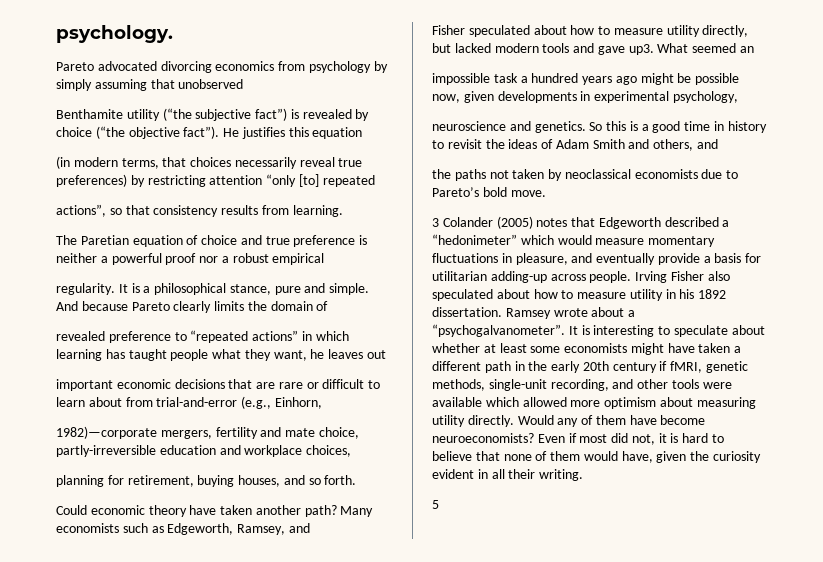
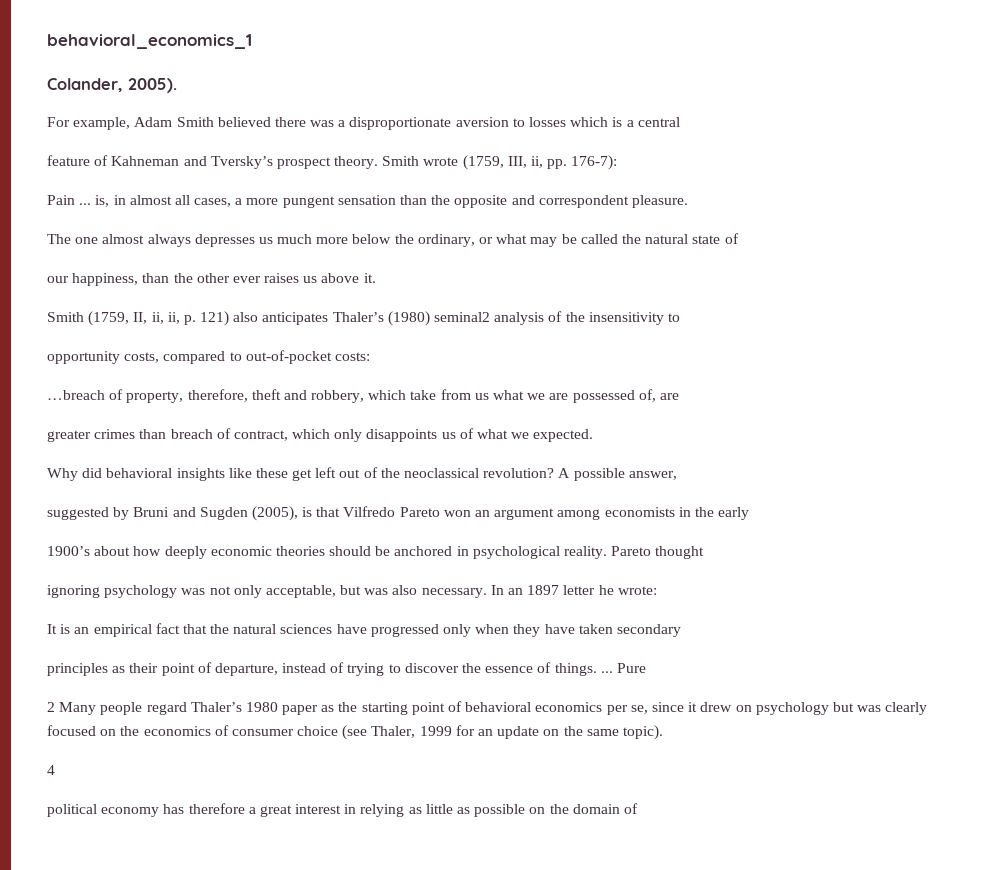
- psychology.
- Pareto advocated divorcing economics from psychology by simply assuming that unobserved
- Benthamite utility (“the subjective fact”) is revealed by choice (“the objective fact”). He justifies this equation
- (in modern terms, that choices necessarily reveal true preferences) by restricting attention “only [to] repeated
- actions”, so that consistency results from learning.
- The Paretian equation of choice and true preference is neither a powerful proof nor a robust empirical
- regularity. It is a philosophical stance, pure and simple. And because Pareto clearly limits the domain of
- revealed preference to “repeated actions” in which learning has taught people what they want, he leaves out
- important economic decisions that are rare or difficult to learn about from trial-and-error (e.g., Einhorn,
- 1982)—corporate mergers, fertility and mate choice, partly-irreversible education and workplace choices,
- planning for retirement, buying houses, and so forth.
- Could economic theory have taken another path? Many economists such as Edgeworth, Ramsey, and
- Fisher speculated about how to measure utility directly, but lacked modern tools and gave up3. What seemed an
- impossible task a hundred years ago might be possible now, given developments in experimental psychology,
- neuroscience and genetics. So this is a good time in history to revisit the ideas of Adam Smith and others, and
- the paths not taken by neoclassical economists due to Pareto’s bold move.
- 3 Colander (2005) notes that Edgeworth described a “hedonimeter” which would measure momentary fluctuations in pleasure, and eventually provide a basis for utilitarian adding-up across people. Irving Fisher also speculated about how to measure utility in his 1892 dissertation. Ramsey wrote about a “psychogalvanometer”. It is interesting to speculate about whether at least some economists might have taken a different path in the early 20th century if fMRI, genetic methods, single-unit recording, and other tools were available which allowed more optimism about measuring utility directly. Would any of them have become neuroeconomists? Even if most did not, it is hard to believe that none of them would have, given the curiosity evident in all their writing.
- 5
+ behavioral_economics_1
+ Colander, 2005).
+ For example, Adam Smith believed there was a disproportionate aversion to losses which is a central
+ feature of Kahneman and Tversky’s prospect theory. Smith wrote (1759, III, ii, pp. 176-7):
+ Pain ... is, in almost all cases, a more pungent sensation than the opposite and correspondent pleasure.
+ The one almost always depresses us much more below the ordinary, or what may be called the natural state of
+ our happiness, than the other ever raises us above it.
+ Smith (1759, II, ii, ii, p. 121) also anticipates Thaler’s (1980) seminal2 analysis of the insensitivity to
+ opportunity costs, compared to out-of-pocket costs:
+ …breach of property, therefore, theft and robbery, which take from us what we are possessed of, are
+ greater crimes than breach of contract, which only disappoints us of what we expected.
+ Why did behavioral insights like these get left out of the neoclassical revolution? A possible answer,
+ suggested by Bruni and Sugden (2005), is that Vilfredo Pareto won an argument among economists in the early
+ 1900’s about how deeply economic theories should be anchored in psychological reality. Pareto thought
+ ignoring psychology was not only acceptable, but was also necessary. In an 1897 letter he wrote:
+ It is an empirical fact that the natural sciences have progressed only when they have taken secondary
+ principles as their point of departure, instead of trying to discover the essence of things. ... Pure
+ 2 Many people regard Thaler’s 1980 paper as the starting point of behavioral economics per se, since it drew on psychology but was clearly focused on the economics of consumer choice (see Thaler, 1999 for an update on the same topic).
+ 4
+ political economy has therefore a great interest in relying as little as possible on the domain of

